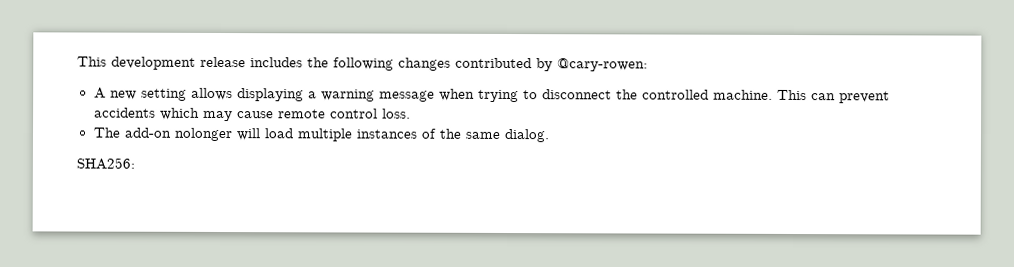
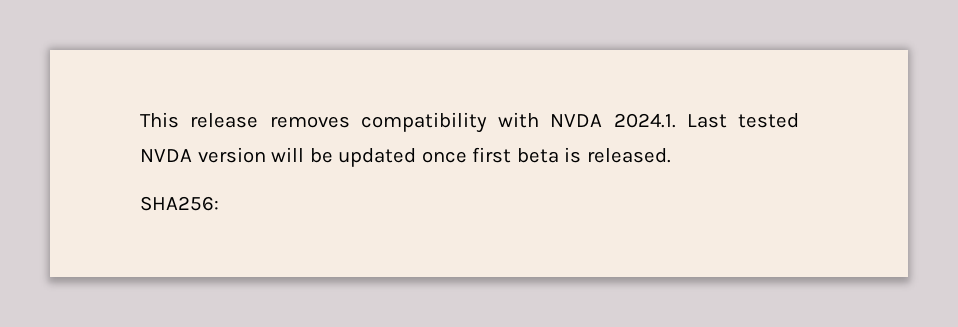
- This development release includes the following changes contributed by @cary-rowen:
- A new setting allows displaying a warning message when trying to disconnect the controlled machine. This can prevent accidents which may cause remote control loss.
- The add-on nolonger will load multiple instances of the same dialog.
+ This release removes compatibility with NVDA 2024.1. Last tested NVDA version will be updated once first beta is released.

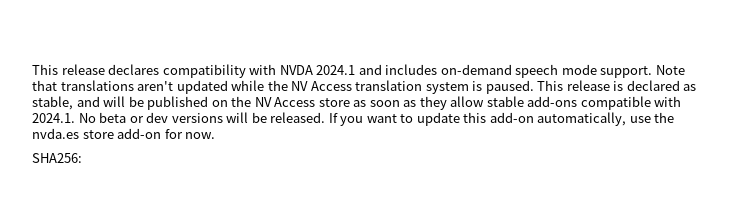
- This release removes compatibility with NVDA 2024.1. Last tested NVDA version will be updated once first beta is released.
+ This release declares compatibility with NVDA 2024.1 and includes on-demand speech mode support. Note that translations aren't updated while the NV Access translation system is paused. This release is declared as stable, and will be published on the NV Access store as soon as they allow stable add-ons compatible with 2024.1. No beta or dev versions will be released. If you want to update this add-on automatically, use the nvda.es store add-on for now.

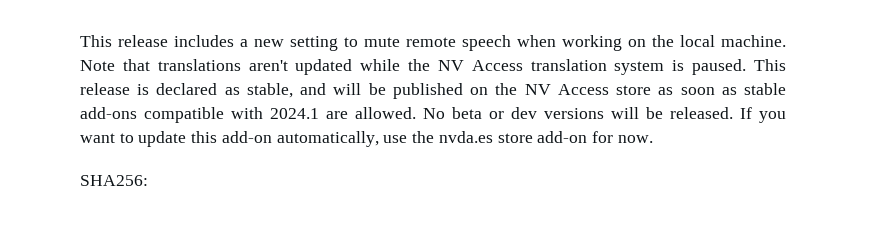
- This release declares compatibility with NVDA 2024.1 and includes on-demand speech mode support.
+ This release includes a new setting to mute remote speech when working on the local machine.
- This release is declared as stable, and will be published on the NV Access store as soon as they allow stable add-ons compatible with 2024.1. No beta or dev versions will be released.
+ This release is declared as stable, and will be published on the NV Access store as soon as stable add-ons compatible with 2024.1 are allowed. No beta or dev versions will be released.

